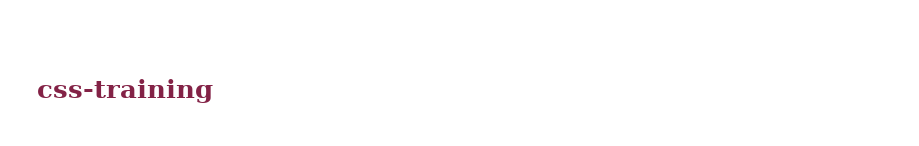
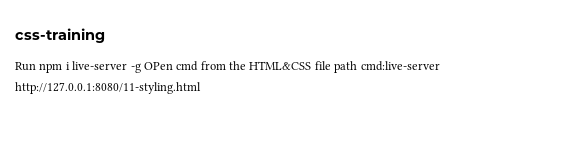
+ Run npm i live-server -g OPen cmd from the HTML&CSS file path cmd:live-server http://127.0.0.1:8080/11-styling.html

